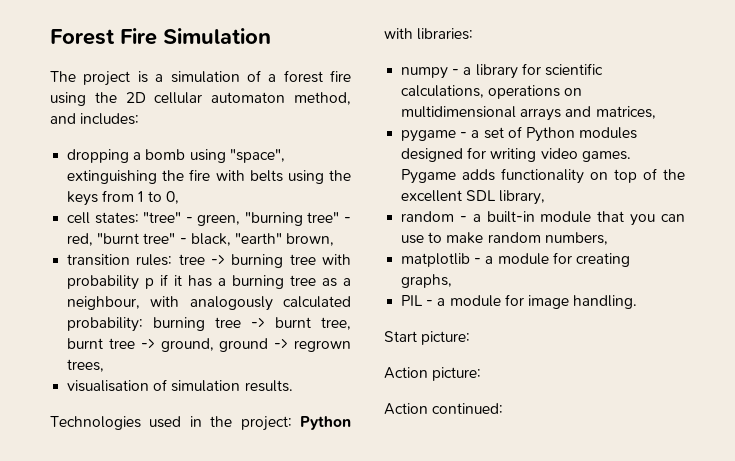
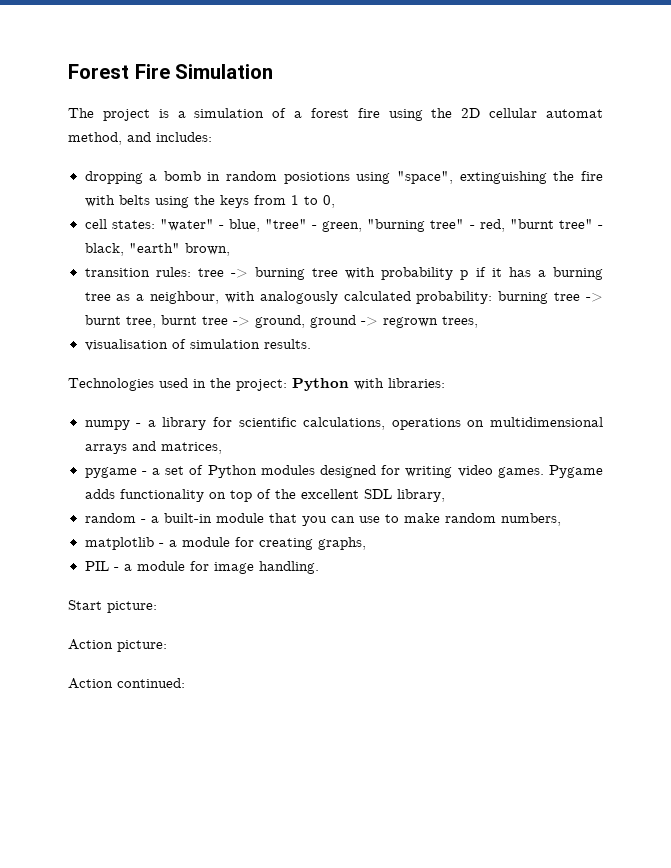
- The project is a simulation of a forest fire using the 2D cellular automaton method, and includes:
+ The project is a simulation of a forest fire using the 2D cellular automat method, and includes:
- dropping a bomb using "space", extinguishing the fire with belts using the keys from 1 to 0,
+ dropping a bomb in random posiotions using "space", extinguishing the fire with belts using the keys from 1 to 0,
- cell states: "tree" - green, "burning tree" - red, "burnt tree" - black, "earth" brown,
+ cell states: "water" - blue, "tree" - green, "burning tree" - red, "burnt tree" - black, "earth" brown,

